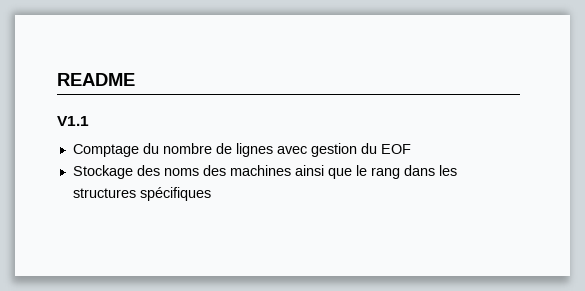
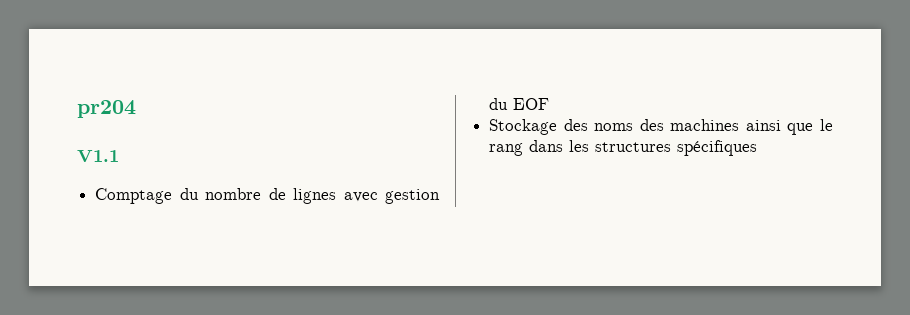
- README
+ pr204

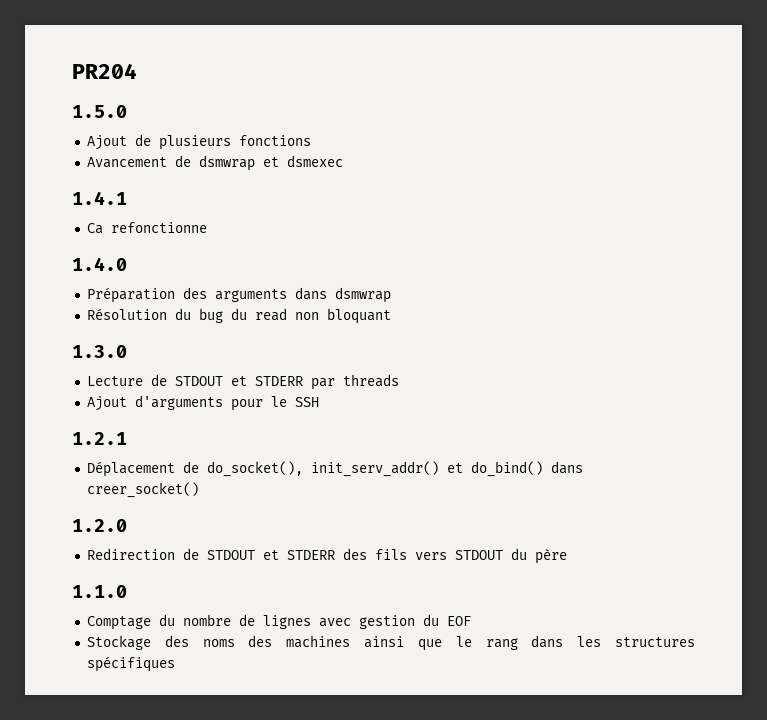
- pr204
- V1.1
+ PR204
+ 1.5.0
+ Ajout de plusieurs fonctions
+ Avancement de dsmwrap et dsmexec
+ 1.4.1
+ Ca refonctionne
+ 1.4.0
+ Préparation des arguments dans dsmwrap
+ Résolution du bug du read non bloquant
+ 1.3.0
+ Lecture de STDOUT et STDERR par threads
+ Ajout d'arguments pour le SSH
+ 1.2.1
+ Déplacement de do_socket(), init_serv_addr() et do_bind() dans creer_socket()
+ 1.2.0
+ Redirection de STDOUT et STDERR des fils vers STDOUT du père
+ 1.1.0

